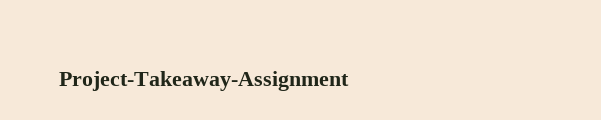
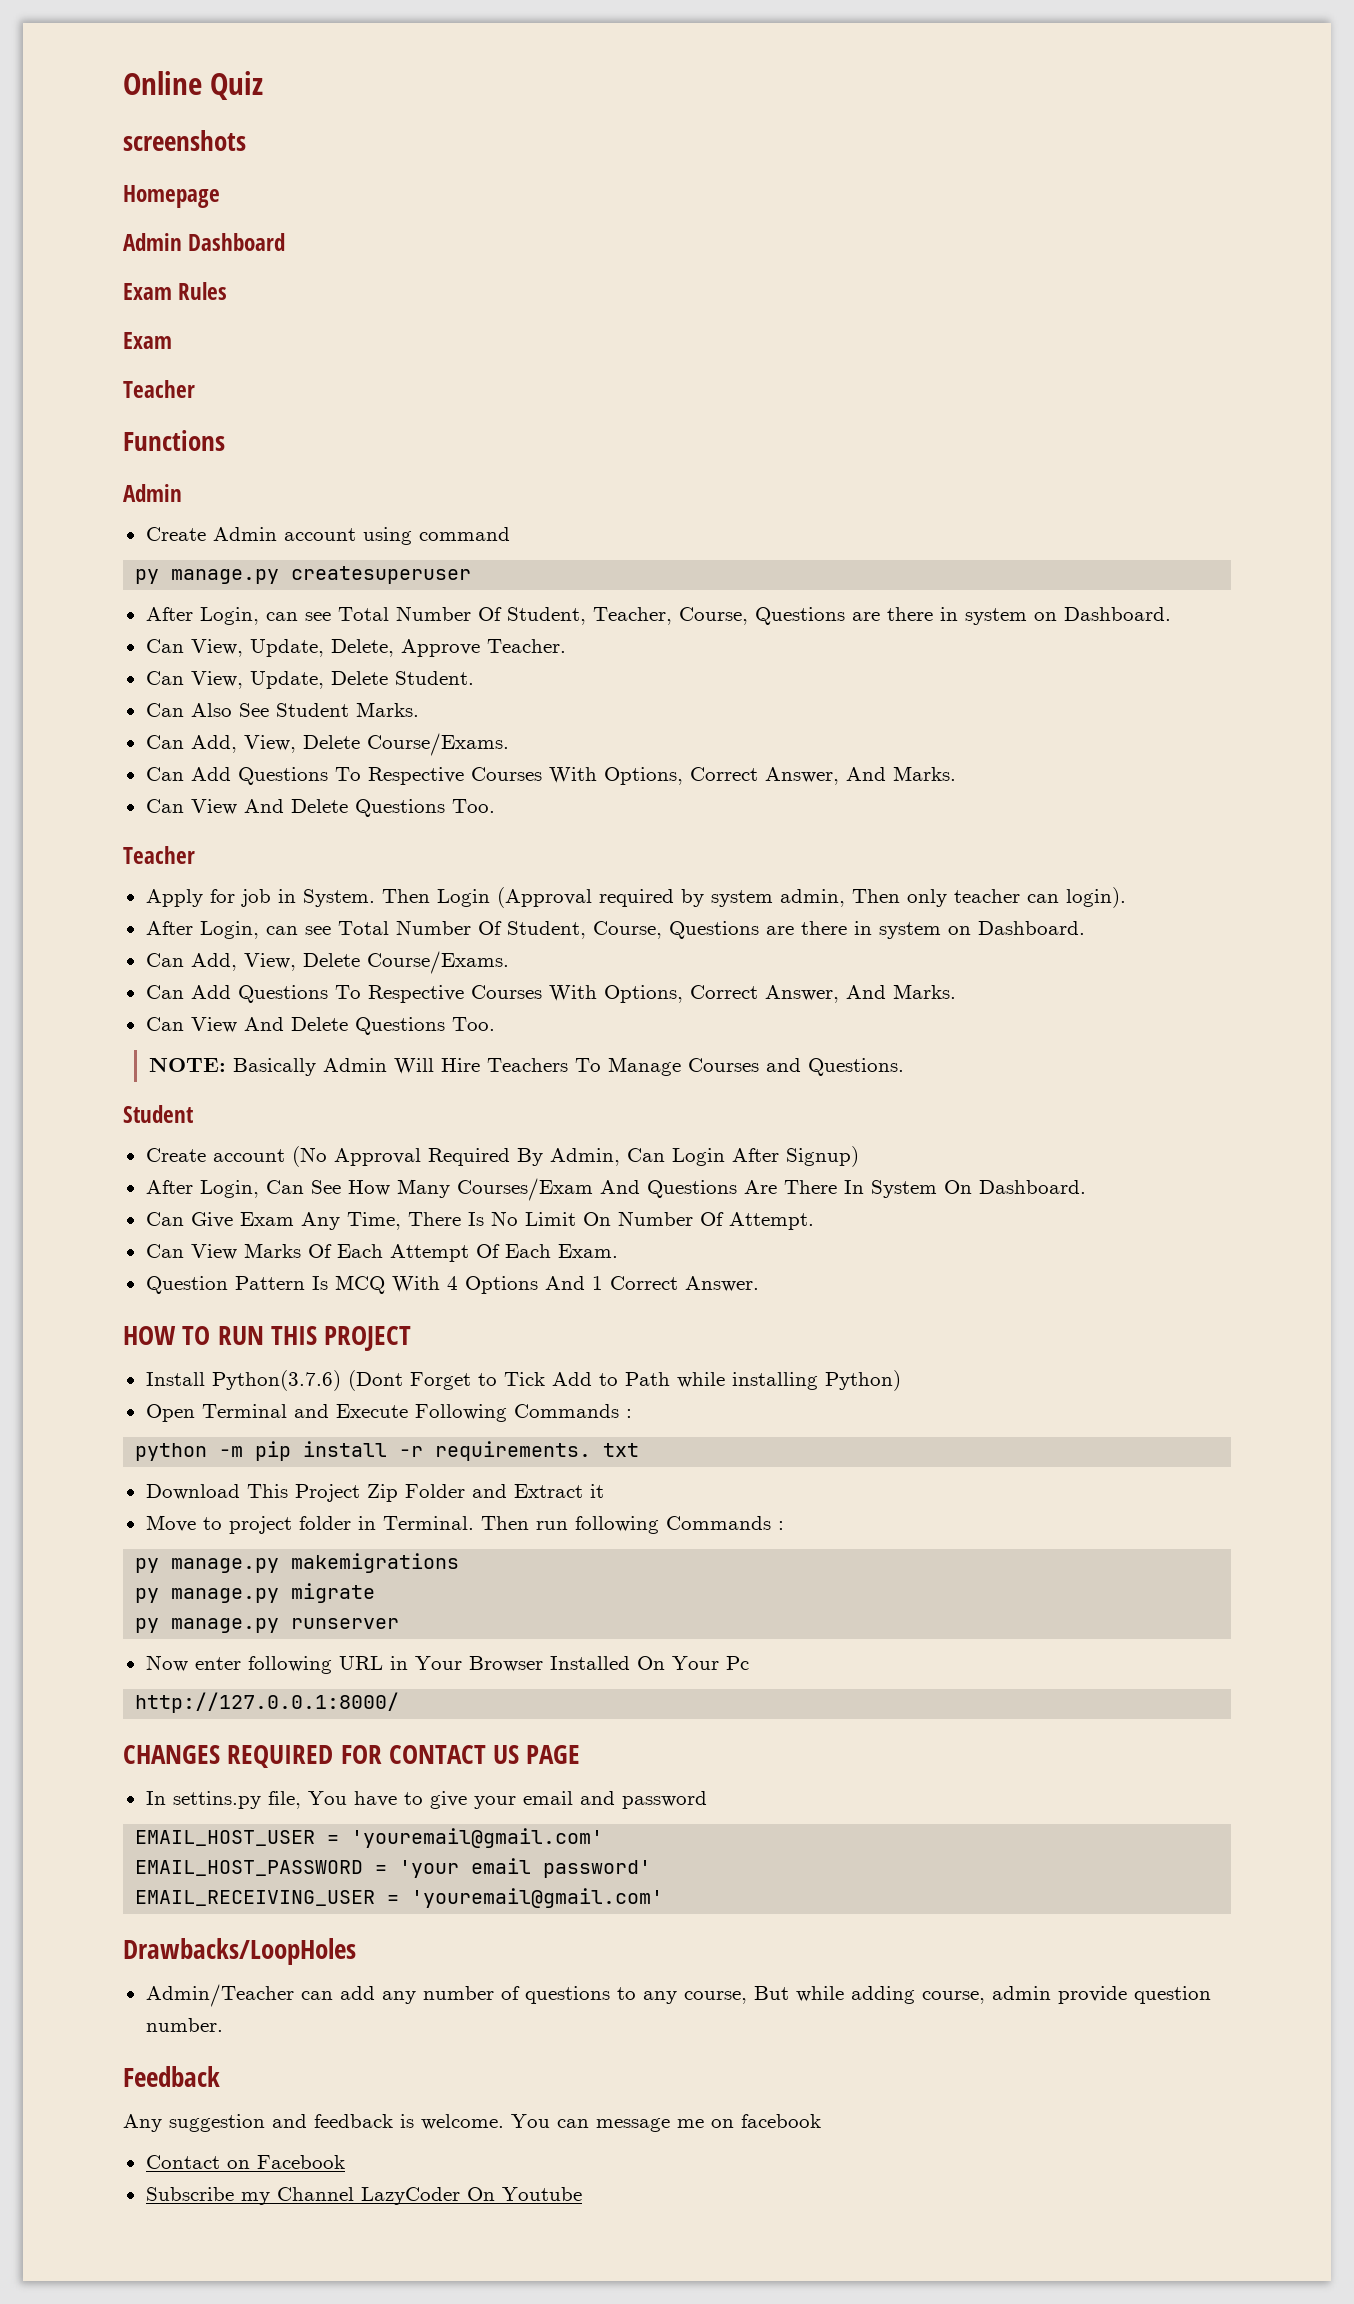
- Project-Takeaway-Assignment
+ Online Quiz
+ screenshots
+ Homepage
+ Admin Dashboard
+ Exam Rules
+ Exam
+ Teacher
+ Functions
+ Admin
+ Create Admin account using command
+ py manage.py createsuperuser
+ After Login, can see Total Number Of Student, Teacher, Course, Questions are there in system on Dashboard.
+ Can View, Update, Delete, Approve Teacher.
+ Can View, Update, Delete Student.
+ Can Also See Student Marks.
+ Can Add, View, Delete Course/Exams.
+ Can Add Questions To Respective Courses With Options, Correct Answer, And Marks.
+ Can View And Delete Questions Too.
+ Teacher
+ Apply for job in System. Then Login (Approval required by system admin, Then only teacher can login).
+ After Login, can see Total Number Of Student, Course, Questions are there in system on Dashboard.
+ Can Add, View, Delete Course/Exams.
+ Can Add Questions To Respective Courses With Options, Correct Answer, And Marks.
+ Can View And Delete Questions Too.
+ NOTE: Basically Admin Will Hire Teachers To Manage Courses and Questions.
+ Student
+ Create account (No Approval Required By Admin, Can Login After Signup)
+ After Login, Can See How Many Courses/Exam And Questions Are There In System On Dashboard.
+ Can Give Exam Any Time, There Is No Limit On Number Of Attempt.
+ Can View Marks Of Each Attempt Of Each Exam.
+ Question Pattern Is MCQ With 4 Options And 1 Correct Answer.
+ HOW TO RUN THIS PROJECT
+ Install Python(3.7.6) (Dont Forget to Tick Add to Path while installing Python)
+ Open Terminal and Execute Following Commands :
+ python -m pip install -r requirements. txt
+ Download This Project Zip Folder and Extract it
+ Move to project folder in Terminal. Then run following Commands :
+ py manage.py makemigrations
+ py manage.py migrate
+ py manage.py runserver
+ Now enter following URL in Your Browser Installed On Your Pc
+ http://127.0.0.1:8000/
+ CHANGES REQUIRED FOR CONTACT US PAGE
+ In settins.py file, You have to give your email and password
+ EMAIL_HOST_USER = 'youremail@gmail.com'
+ EMAIL_HOST_PASSWORD = 'your email password'
+ EMAIL_RECEIVING_USER = 'youremail@gmail.com'
+ Drawbacks/LoopHoles
+ Admin/Teacher can add any number of questions to any course, But while adding course, admin provide question number.
+ Feedback
+ Any suggestion and feedback is welcome. You can message me on facebook
+ Contact on Facebook
+ Subscribe my Channel LazyCoder On Youtube

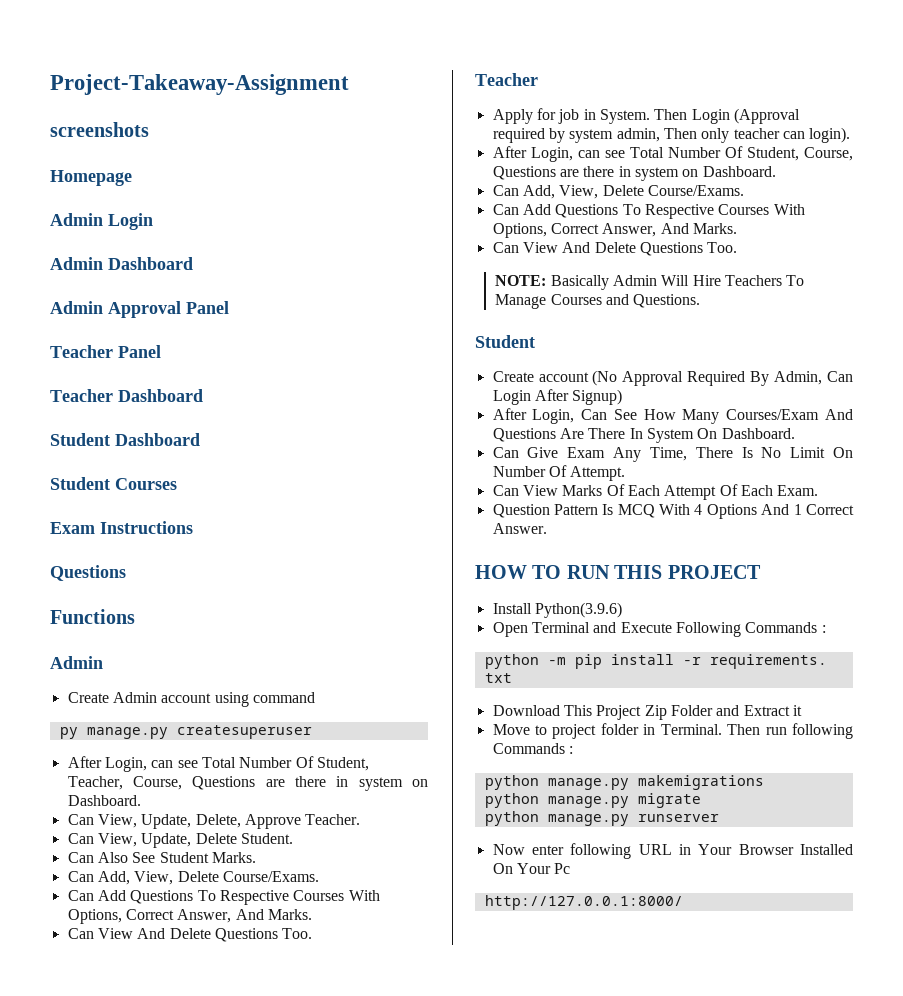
- Online Quiz
+ Project-Takeaway-Assignment
+ Admin Login
- Exam Rules
- Exam
- Teacher
+ Admin Approval Panel
+ Teacher Panel
+ Teacher Dashboard
+ Student Dashboard
+ Student Courses
+ Exam Instructions
+ Questions
- Install Python(3.7.6) (Dont Forget to Tick Add to Path while installing Python)
+ Install Python(3.9.6)
- py manage.py makemigrations
+ python manage.py makemigrations
- py manage.py migrate
+ python manage.py migrate
- py manage.py runserver
+ python manage.py runserver
- CHANGES REQUIRED FOR CONTACT US PAGE
- In settins.py file, You have to give your email and password
- EMAIL_HOST_USER = 'youremail@gmail.com'
- EMAIL_HOST_PASSWORD = 'your email password'
- EMAIL_RECEIVING_USER = 'youremail@gmail.com'
- Drawbacks/LoopHoles
- Admin/Teacher can add any number of questions to any course, But while adding course, admin provide question number.
- Feedback
- Any suggestion and feedback is welcome. You can message me on facebook
- Contact on Facebook
- Subscribe my Channel LazyCoder On Youtube

